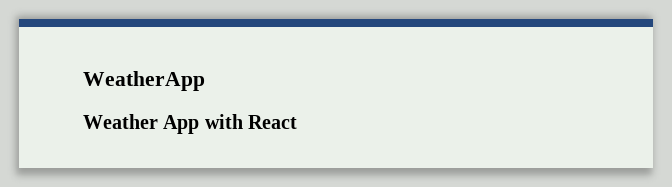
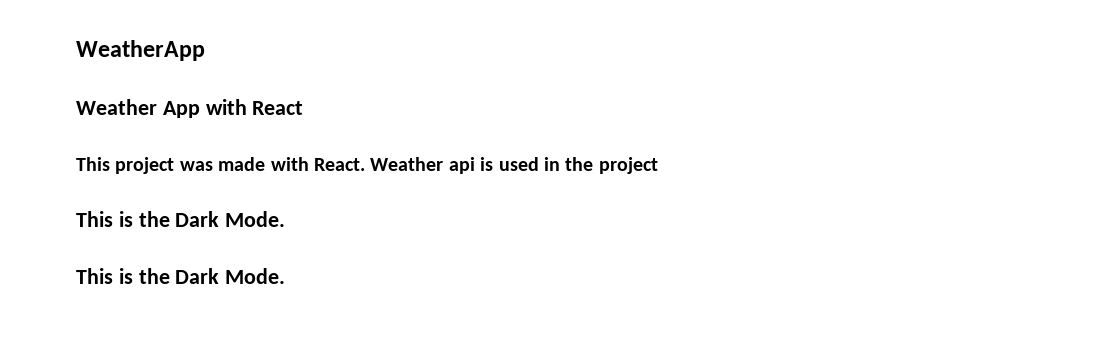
+ This project was made with React. Weather api is used in the project
+ This is the Dark Mode.
+ This is the Dark Mode.

